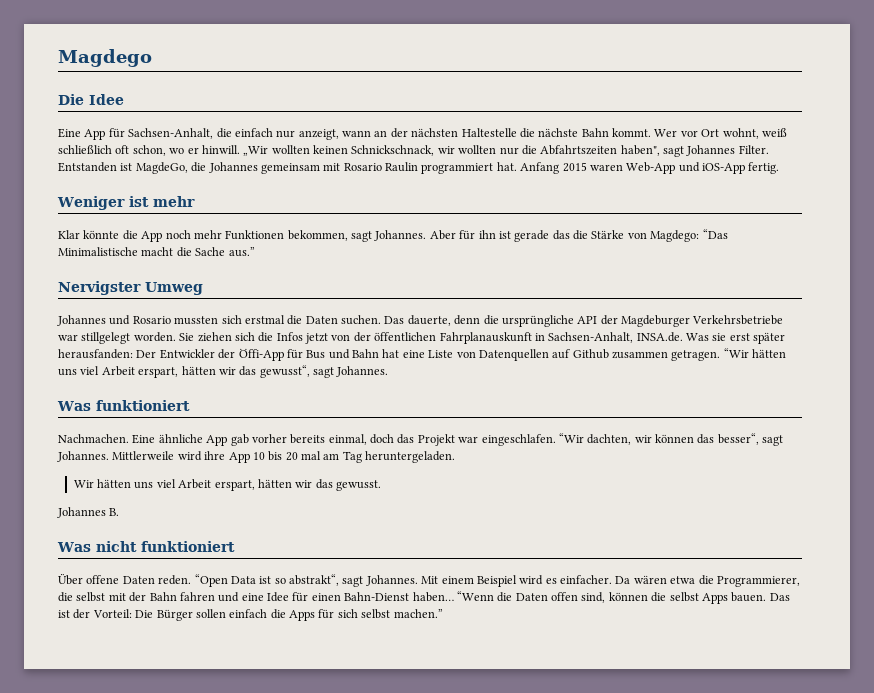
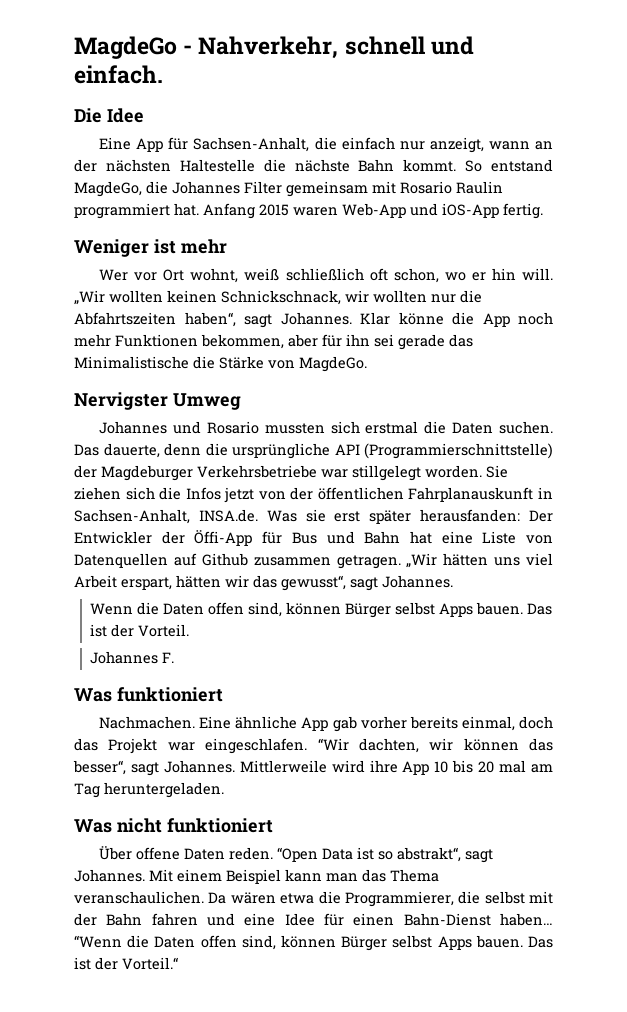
- Magdego
+ MagdeGo - Nahverkehr, schnell und einfach.
- Wer vor Ort wohnt, weiß schließlich oft schon, wo er hinwill. „Wir wollten keinen Schnickschnack, wir wollten nur die Abfahrtszeiten haben", sagt Johannes Filter. Entstanden ist MagdeGo, die Johannes gemeinsam mit Rosario Raulin programmiert hat.
+ So entstand MagdeGo, die Johannes Filter gemeinsam mit Rosario Raulin programmiert hat.
- Klar könnte die App noch mehr Funktionen bekommen, sagt Johannes. Aber für ihn ist gerade das die Stärke von Magdego: “Das Minimalistische macht die Sache aus.”
+ Wer vor Ort wohnt, weiß schließlich oft schon, wo er hin will. „Wir wollten keinen Schnickschnack, wir wollten nur die Abfahrtszeiten haben“, sagt Johannes. Klar könne die App noch mehr Funktionen bekommen, aber für ihn sei gerade das Minimalistische die Stärke von MagdeGo.
- Das dauerte, denn die ursprüngliche API der Magdeburger Verkehrsbetriebe war stillgelegt worden.
+ Das dauerte, denn die ursprüngliche API (Programmierschnittstelle) der Magdeburger Verkehrsbetriebe war stillgelegt worden.
- “Wir hätten uns viel Arbeit erspart, hätten wir das gewusst“, sagt Johannes.
+ „Wir hätten uns viel Arbeit erspart, hätten wir das gewusst“, sagt Johannes.
+ Wenn die Daten offen sind, können Bürger selbst Apps bauen. Das ist der Vorteil.
+ Johannes F.
- Wir hätten uns viel Arbeit erspart, hätten wir das gewusst.
- Johannes B.
- Mit einem Beispiel wird es einfacher.
+ Mit einem Beispiel kann man das Thema veranschaulichen.
- “Wenn die Daten offen sind, können die selbst Apps bauen. Das ist der Vorteil: Die Bürger sollen einfach die Apps für sich selbst machen.”
+ “Wenn die Daten offen sind, können Bürger selbst Apps bauen. Das ist der Vorteil.“

